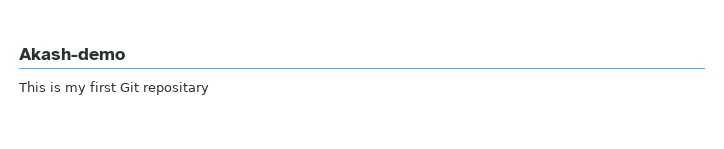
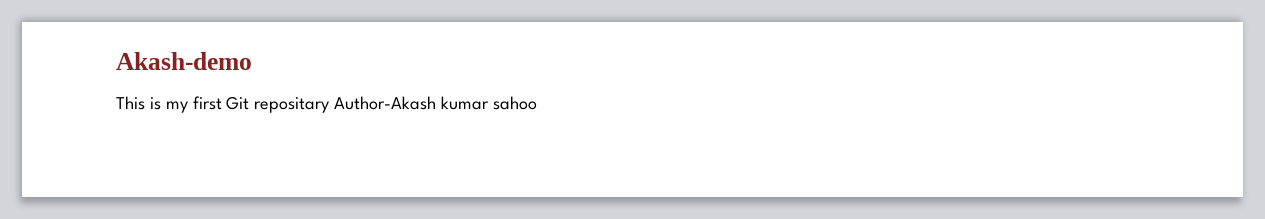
- This is my first Git repositary
+ This is my first Git repositary Author-Akash kumar sahoo

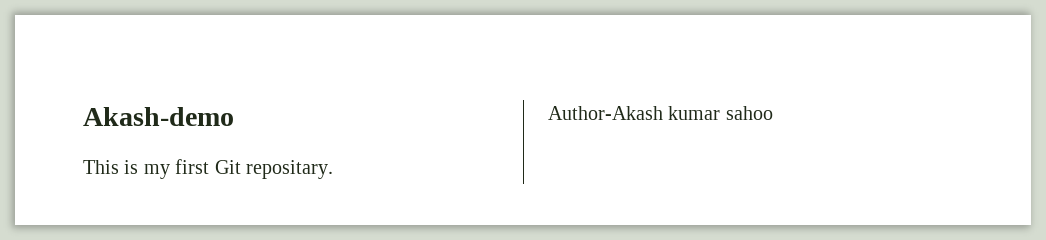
- This is my first Git repositary Author-Akash kumar sahoo
+ This is my first Git repositary.
+ Author-Akash kumar sahoo

